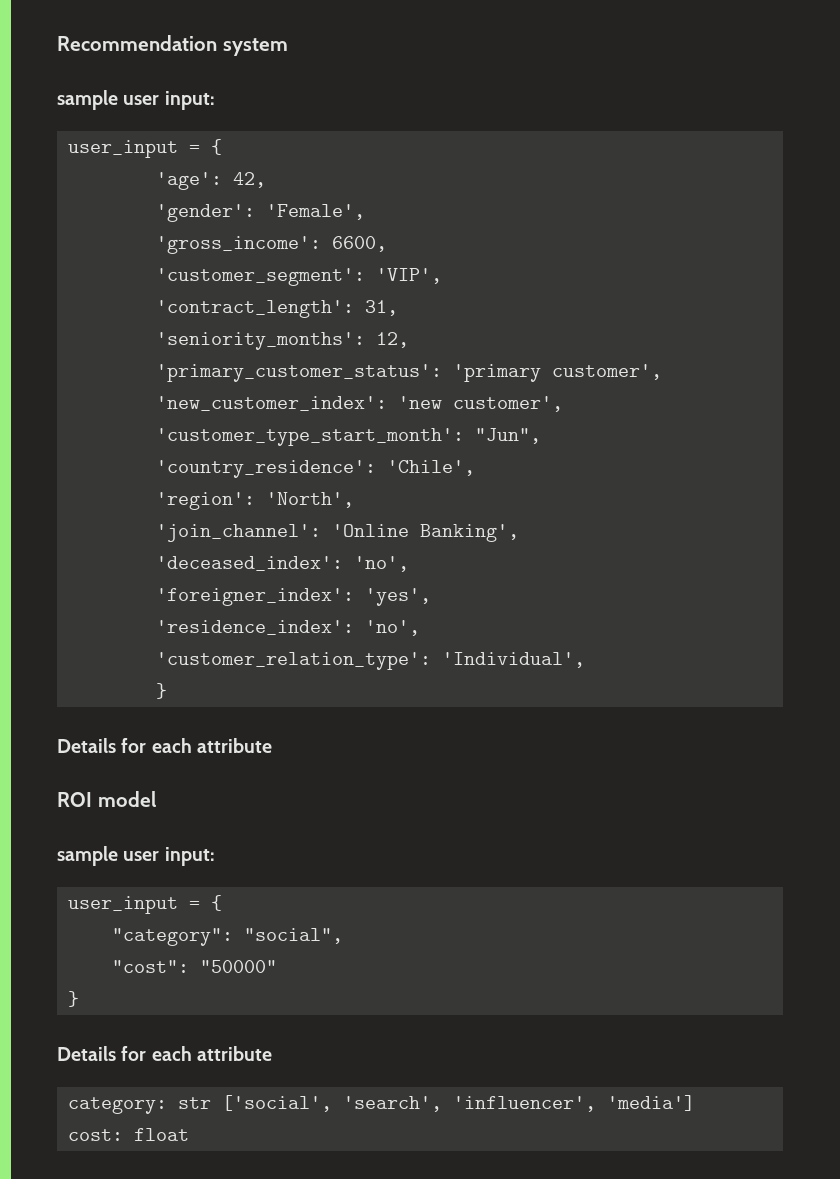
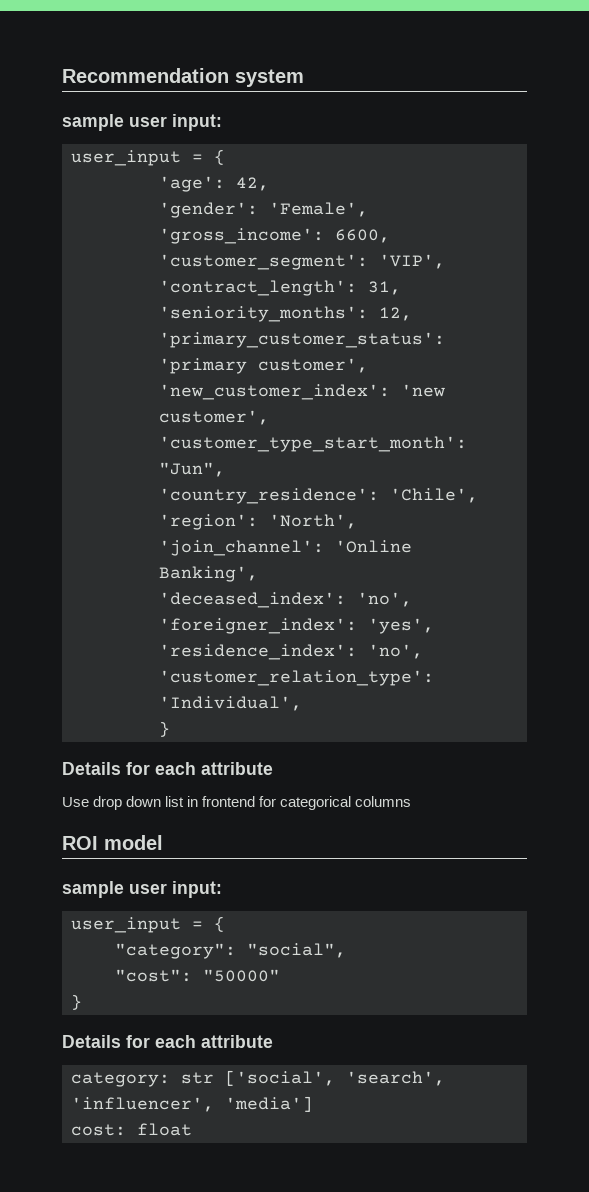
+ Use drop down list in frontend for categorical columns

